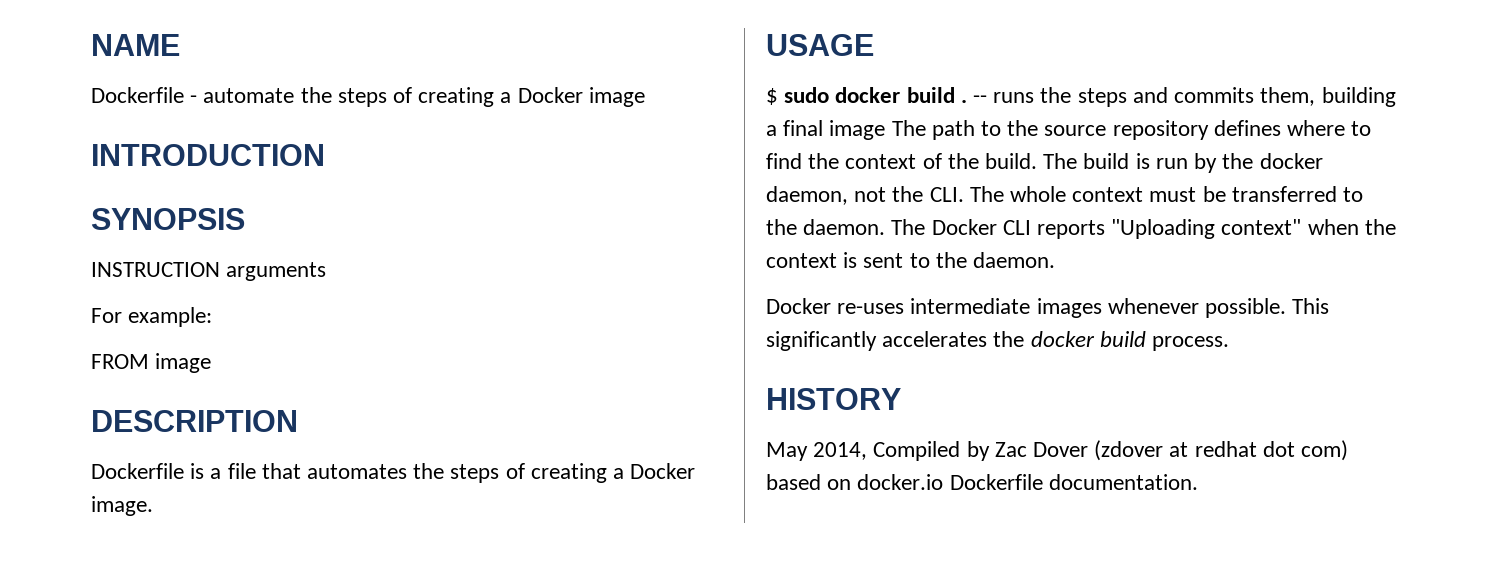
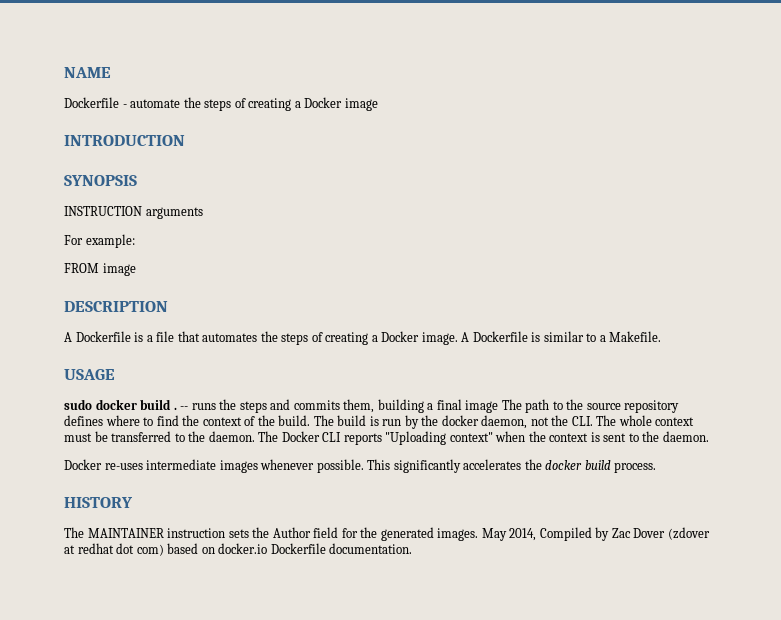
- Dockerfile is a file that automates the steps of creating a Docker image.
+ A Dockerfile is a file that automates the steps of creating a Docker image. A Dockerfile is similar to a Makefile.
- $ sudo docker build .
+ sudo docker build .
+ The MAINTAINER instruction sets the Author field for the generated images.

